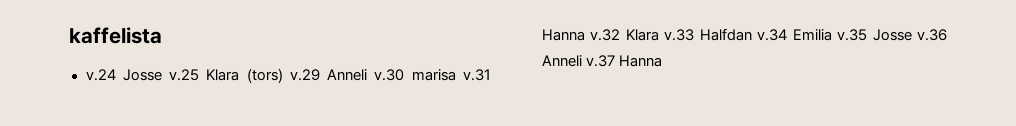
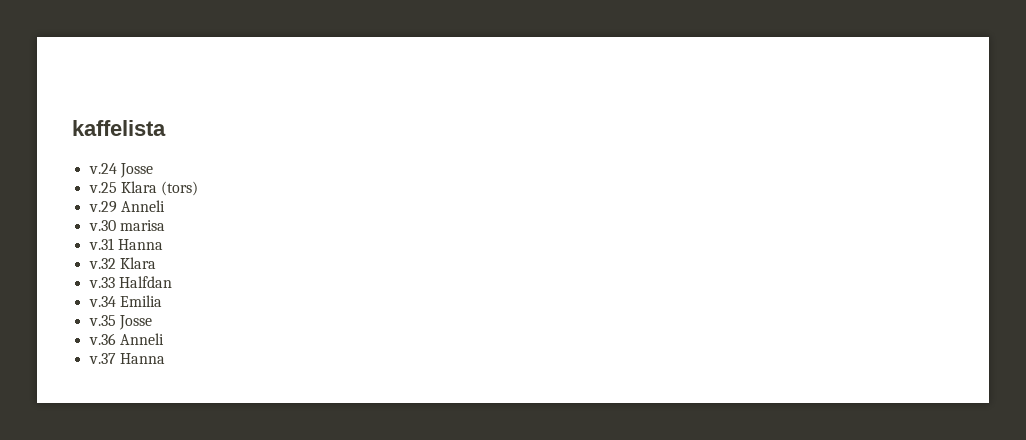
- v.24 Josse v.25 Klara (tors) v.29 Anneli v.30 marisa v.31 Hanna v.32 Klara v.33 Halfdan v.34 Emilia v.35 Josse v.36 Anneli v.37 Hanna
+ v.24 Josse
+ v.25 Klara (tors)
+ v.29 Anneli
+ v.30 marisa
+ v.31 Hanna
+ v.32 Klara
+ v.33 Halfdan
+ v.34 Emilia
+ v.35 Josse
+ v.36 Anneli
+ v.37 Hanna

